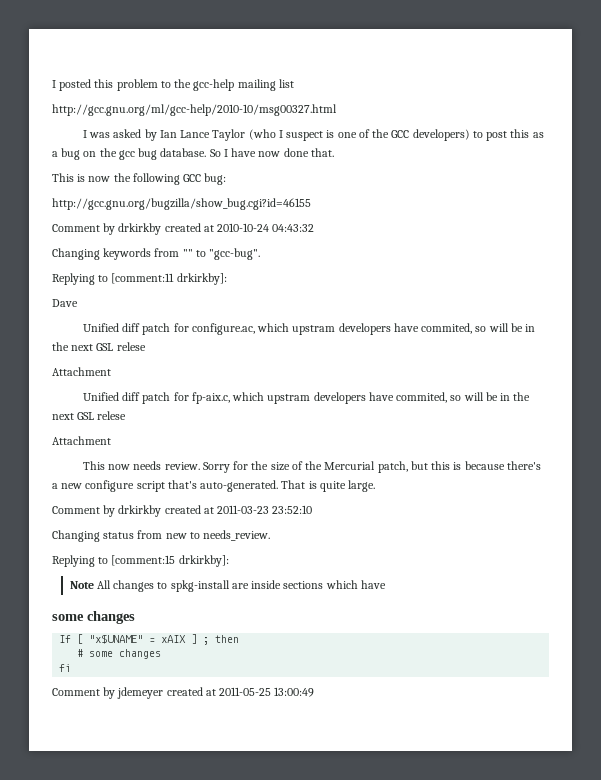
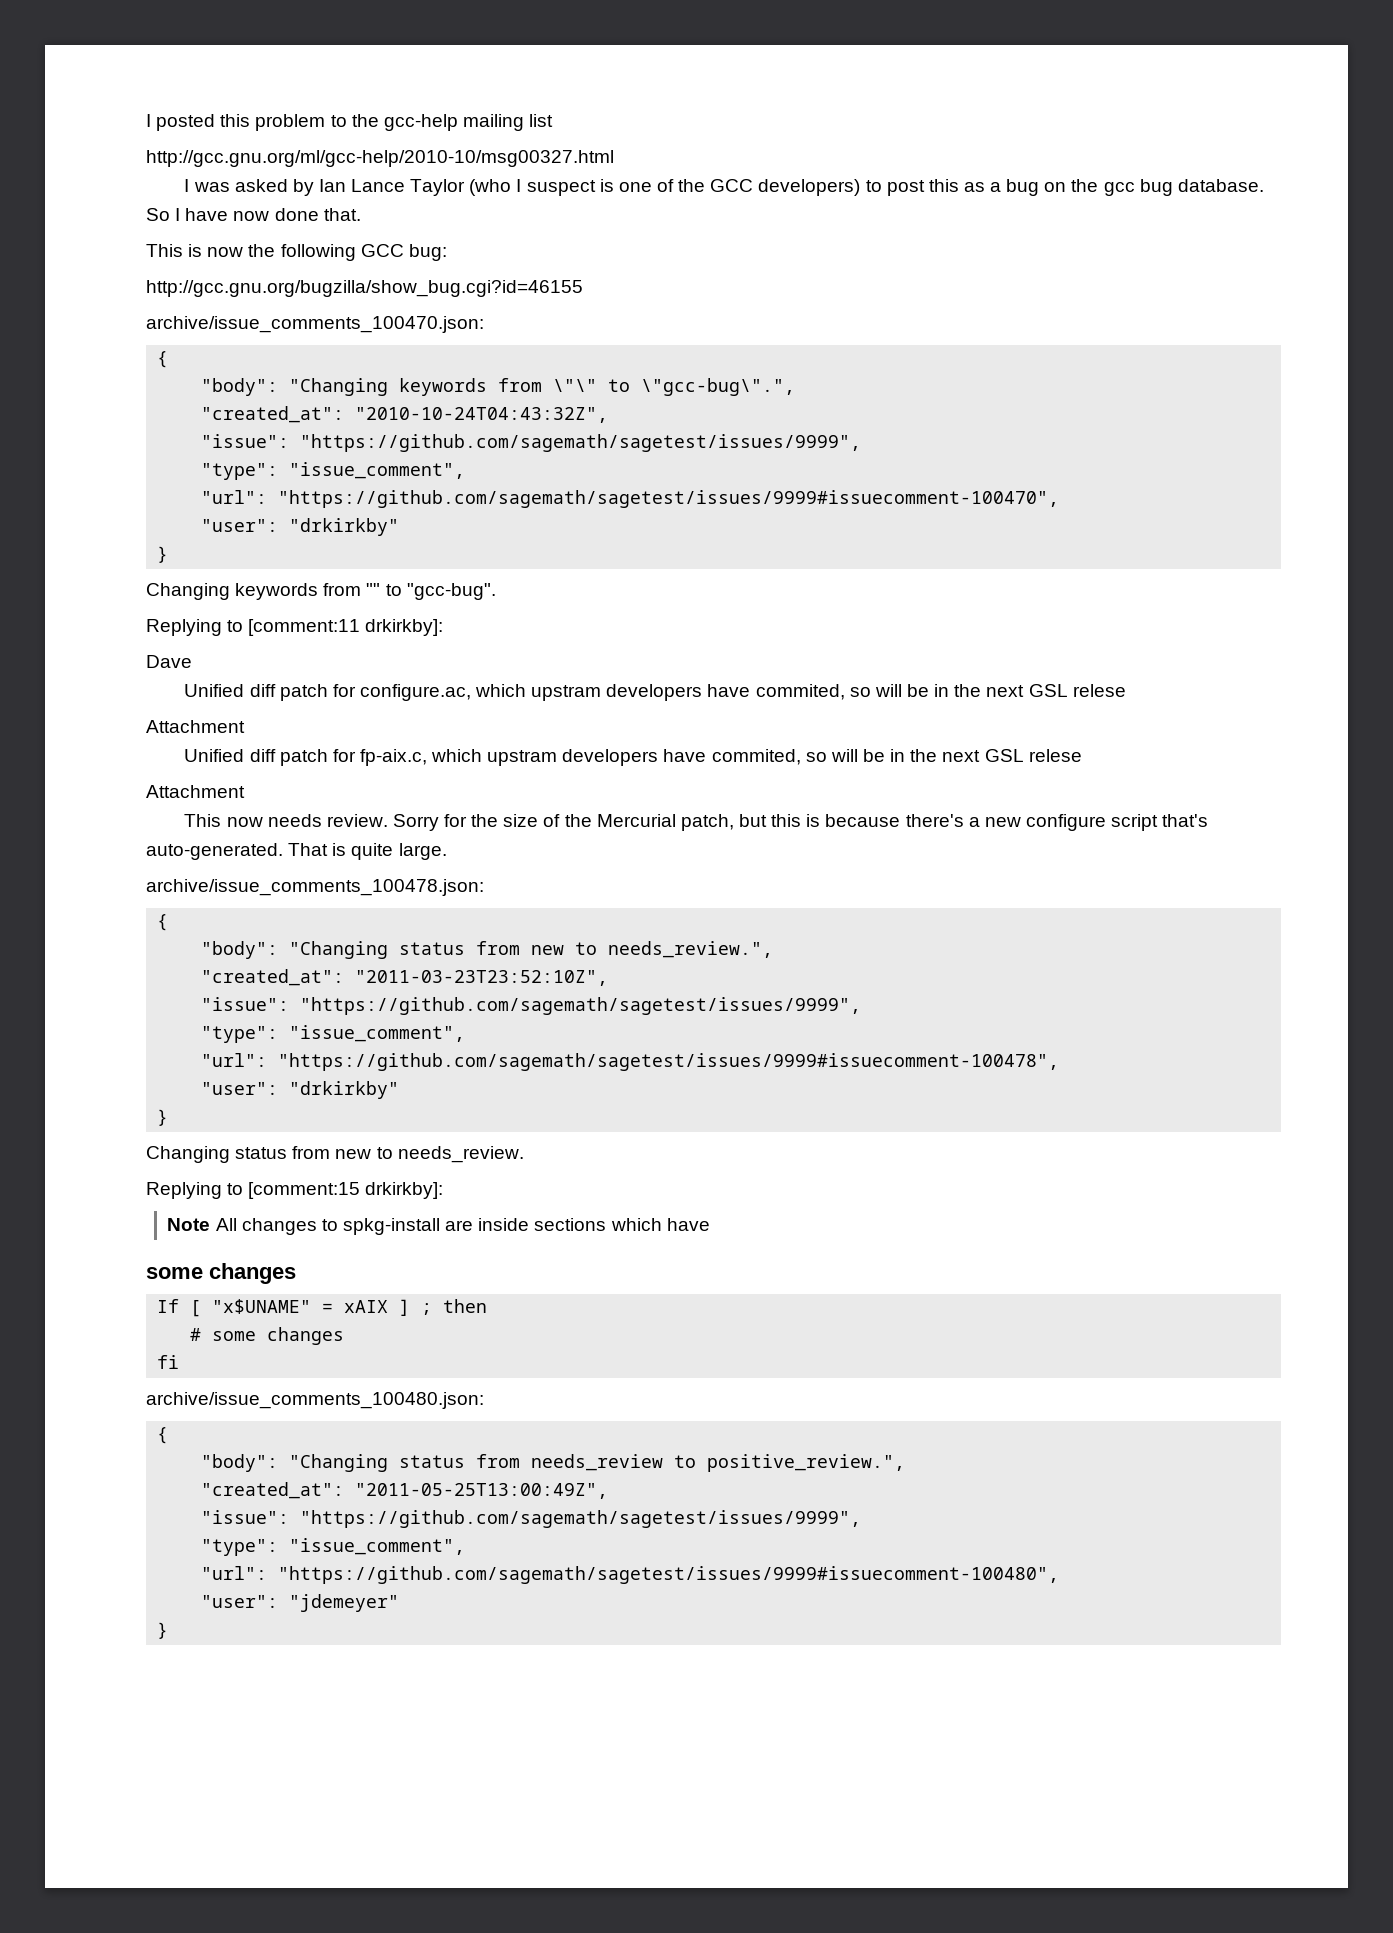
- Comment by drkirkby created at 2010-10-24 04:43:32
+ archive/issue_comments_100470.json:
+ {
+ "body": "Changing keywords from \"\" to \"gcc-bug\".",
+ "created_at": "2010-10-24T04:43:32Z",
+ "issue": "https://github.com/sagemath/sagetest/issues/9999",
+ "type": "issue_comment",
+ "url": "https://github.com/sagemath/sagetest/issues/9999#issuecomment-100470",
+ "user": "drkirkby"
+ }
- Comment by drkirkby created at 2011-03-23 23:52:10
+ archive/issue_comments_100478.json:
+ {
+ "body": "Changing status from new to needs_review.",
+ "created_at": "2011-03-23T23:52:10Z",
+ "issue": "https://github.com/sagemath/sagetest/issues/9999",
+ "type": "issue_comment",
+ "url": "https://github.com/sagemath/sagetest/issues/9999#issuecomment-100478",
+ "user": "drkirkby"
+ }
- Comment by jdemeyer created at 2011-05-25 13:00:49
+ archive/issue_comments_100480.json:
+ {
+ "body": "Changing status from needs_review to positive_review.",
+ "created_at": "2011-05-25T13:00:49Z",
+ "issue": "https://github.com/sagemath/sagetest/issues/9999",
+ "type": "issue_comment",
+ "url": "https://github.com/sagemath/sagetest/issues/9999#issuecomment-100480",
+ "user": "jdemeyer"
+ }

